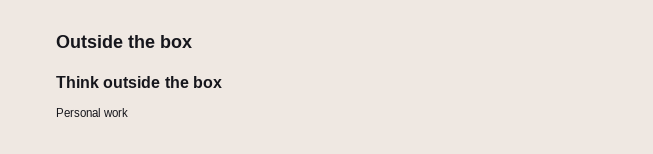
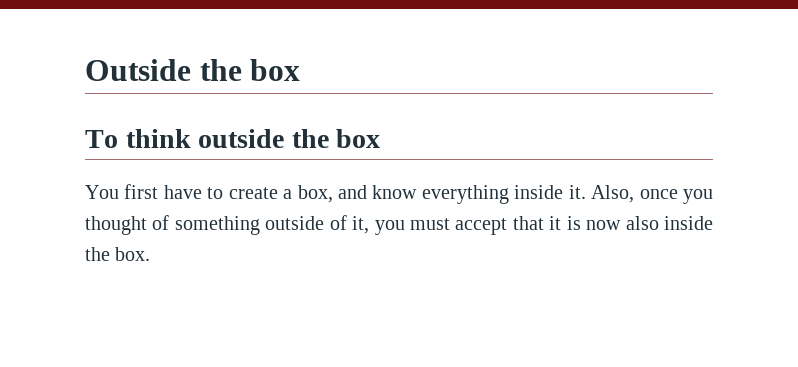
- Think outside the box
+ To think outside the box
- Personal work
+ You first have to create a box, and know everything inside it. Also, once you thought of something outside of it, you must accept that it is now also inside the box.

